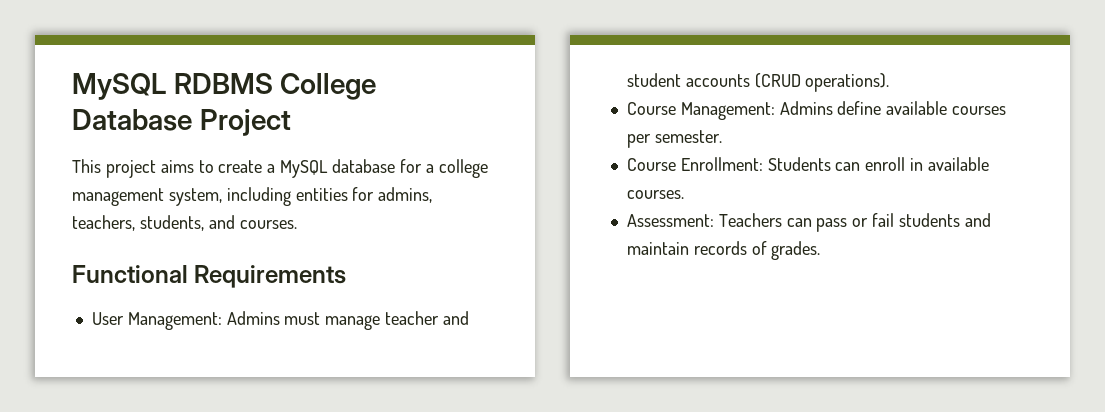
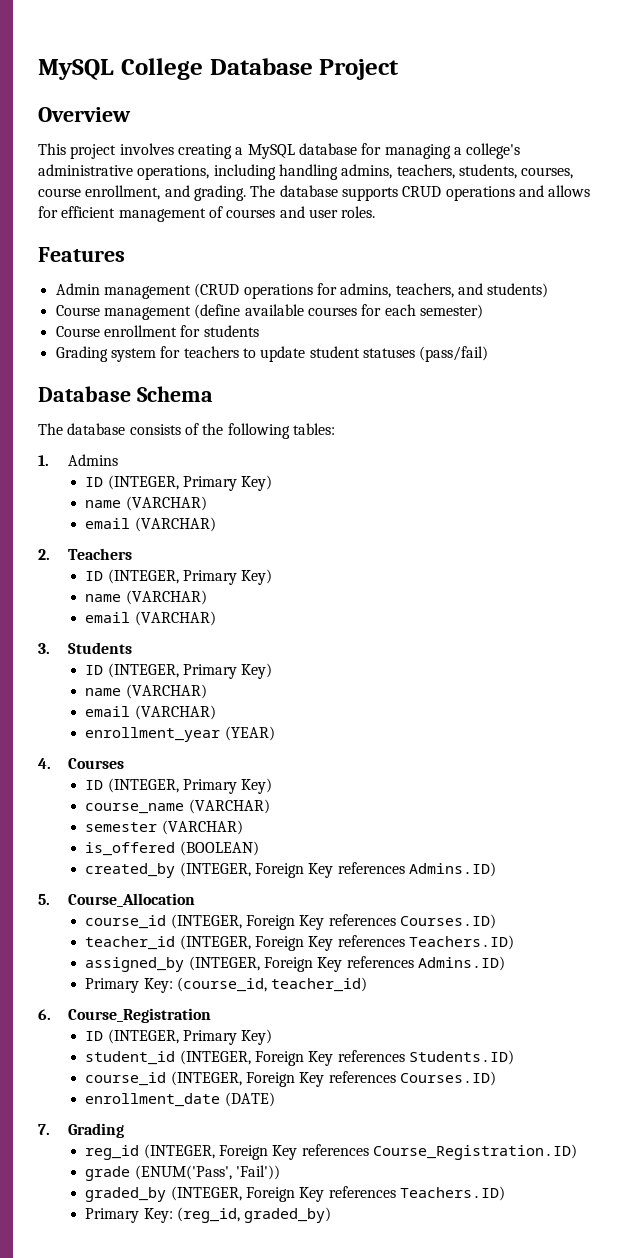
- MySQL RDBMS College Database Project
+ MySQL College Database Project
+ Overview
- This project aims to create a MySQL database for a college management system, including entities for admins, teachers, students, and courses.
- Functional Requirements
- User Management: Admins must manage teacher and student accounts (CRUD operations).
- Course Management: Admins define available courses per semester.
- Course Enrollment: Students can enroll in available courses.
- Assessment: Teachers can pass or fail students and maintain records of grades.
+ This project involves creating a MySQL database for managing a college's administrative operations, including handling admins, teachers, students, courses, course enrollment, and grading. The database supports CRUD operations and allows for efficient management of courses and user roles.
+ Features
+ Admin management (CRUD operations for admins, teachers, and students)
+ Course management (define available courses for each semester)
+ Course enrollment for students
+ Grading system for teachers to update student statuses (pass/fail)
+ Database Schema
+ The database consists of the following tables:
+ 1. Admins
+ ID (INTEGER, Primary Key)
+ name (VARCHAR)
+ email (VARCHAR)
+ 2. Teachers
+ ID (INTEGER, Primary Key)
+ name (VARCHAR)
+ email (VARCHAR)
+ 3. Students
+ ID (INTEGER, Primary Key)
+ name (VARCHAR)
+ email (VARCHAR)
+ enrollment_year (YEAR)
+ 4. Courses
+ ID (INTEGER, Primary Key)
+ course_name (VARCHAR)
+ semester (VARCHAR)
+ is_offered (BOOLEAN)
+ created_by (INTEGER, Foreign Key references Admins.ID)
+ 5. Course_Allocation
+ course_id (INTEGER, Foreign Key references Courses.ID)
+ teacher_id (INTEGER, Foreign Key references Teachers.ID)
+ assigned_by (INTEGER, Foreign Key references Admins.ID)
+ Primary Key: (course_id, teacher_id)
+ 6. Course_Registration
+ ID (INTEGER, Primary Key)
+ student_id (INTEGER, Foreign Key references Students.ID)
+ course_id (INTEGER, Foreign Key references Courses.ID)
+ enrollment_date (DATE)
+ 7. Grading
+ reg_id (INTEGER, Foreign Key references Course_Registration.ID)
+ grade (ENUM('Pass', 'Fail'))
+ graded_by (INTEGER, Foreign Key references Teachers.ID)
+ Primary Key: (reg_id, graded_by)

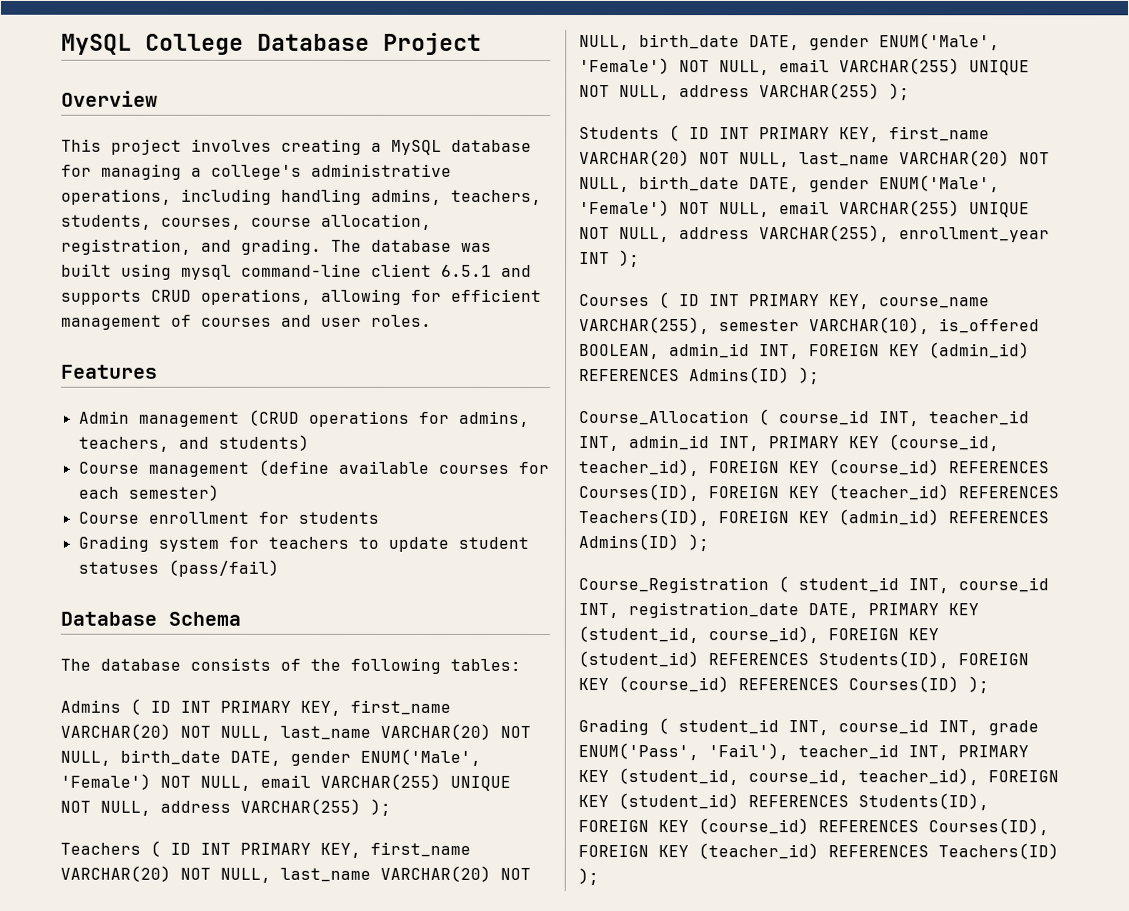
- This project involves creating a MySQL database for managing a college's administrative operations, including handling admins, teachers, students, courses, course enrollment, and grading.
+ This project involves creating a MySQL database for managing a college's administrative operations, including handling admins, teachers, students, courses, course allocation, registration, and grading.
- The database supports CRUD operations and allows for efficient management of courses and user roles.
+ The database was built using mysql command-line client 6.5.1 and supports CRUD operations, allowing for efficient management of courses and user roles.
- 1. Admins
- ID (INTEGER, Primary Key)
- name (VARCHAR)
- email (VARCHAR)
- 2. Teachers
- ID (INTEGER, Primary Key)
- name (VARCHAR)
- email (VARCHAR)
- 3. Students
- ID (INTEGER, Primary Key)
- name (VARCHAR)
- email (VARCHAR)
- enrollment_year (YEAR)
- 4. Courses
- ID (INTEGER, Primary Key)
- course_name (VARCHAR)
- semester (VARCHAR)
- is_offered (BOOLEAN)
- created_by (INTEGER, Foreign Key references Admins.ID)
- 5. Course_Allocation
- course_id (INTEGER, Foreign Key references Courses.ID)
- teacher_id (INTEGER, Foreign Key references Teachers.ID)
- assigned_by (INTEGER, Foreign Key references Admins.ID)
- Primary Key: (course_id, teacher_id)
- 6. Course_Registration
- ID (INTEGER, Primary Key)
- student_id (INTEGER, Foreign Key references Students.ID)
- course_id (INTEGER, Foreign Key references Courses.ID)
- enrollment_date (DATE)
- 7. Grading
- reg_id (INTEGER, Foreign Key references Course_Registration.ID)
- grade (ENUM('Pass', 'Fail'))
- graded_by (INTEGER, Foreign Key references Teachers.ID)
- Primary Key: (reg_id, graded_by)
+ Admins ( ID INT PRIMARY KEY, first_name VARCHAR(20) NOT NULL, last_name VARCHAR(20) NOT NULL, birth_date DATE, gender ENUM('Male', 'Female') NOT NULL, email VARCHAR(255) UNIQUE NOT NULL, address VARCHAR(255) );
+ Teachers ( ID INT PRIMARY KEY, first_name VARCHAR(20) NOT NULL, last_name VARCHAR(20) NOT NULL, birth_date DATE, gender ENUM('Male', 'Female') NOT NULL, email VARCHAR(255) UNIQUE NOT NULL, address VARCHAR(255) );
+ Students ( ID INT PRIMARY KEY, first_name VARCHAR(20) NOT NULL, last_name VARCHAR(20) NOT NULL, birth_date DATE, gender ENUM('Male', 'Female') NOT NULL, email VARCHAR(255) UNIQUE NOT NULL, address VARCHAR(255), enrollment_year INT );
+ Courses ( ID INT PRIMARY KEY, course_name VARCHAR(255), semester VARCHAR(10), is_offered BOOLEAN, admin_id INT, FOREIGN KEY (admin_id) REFERENCES Admins(ID) );
+ Course_Allocation ( course_id INT, teacher_id INT, admin_id INT, PRIMARY KEY (course_id, teacher_id), FOREIGN KEY (course_id) REFERENCES Courses(ID), FOREIGN KEY (teacher_id) REFERENCES Teachers(ID), FOREIGN KEY (admin_id) REFERENCES Admins(ID) );
+ Course_Registration ( student_id INT, course_id INT, registration_date DATE, PRIMARY KEY (student_id, course_id), FOREIGN KEY (student_id) REFERENCES Students(ID), FOREIGN KEY (course_id) REFERENCES Courses(ID) );
+ Grading ( student_id INT, course_id INT, grade ENUM('Pass', 'Fail'), teacher_id INT, PRIMARY KEY (student_id, course_id, teacher_id), FOREIGN KEY (student_id) REFERENCES Students(ID), FOREIGN KEY (course_id) REFERENCES Courses(ID), FOREIGN KEY (teacher_id) REFERENCES Teachers(ID) );

